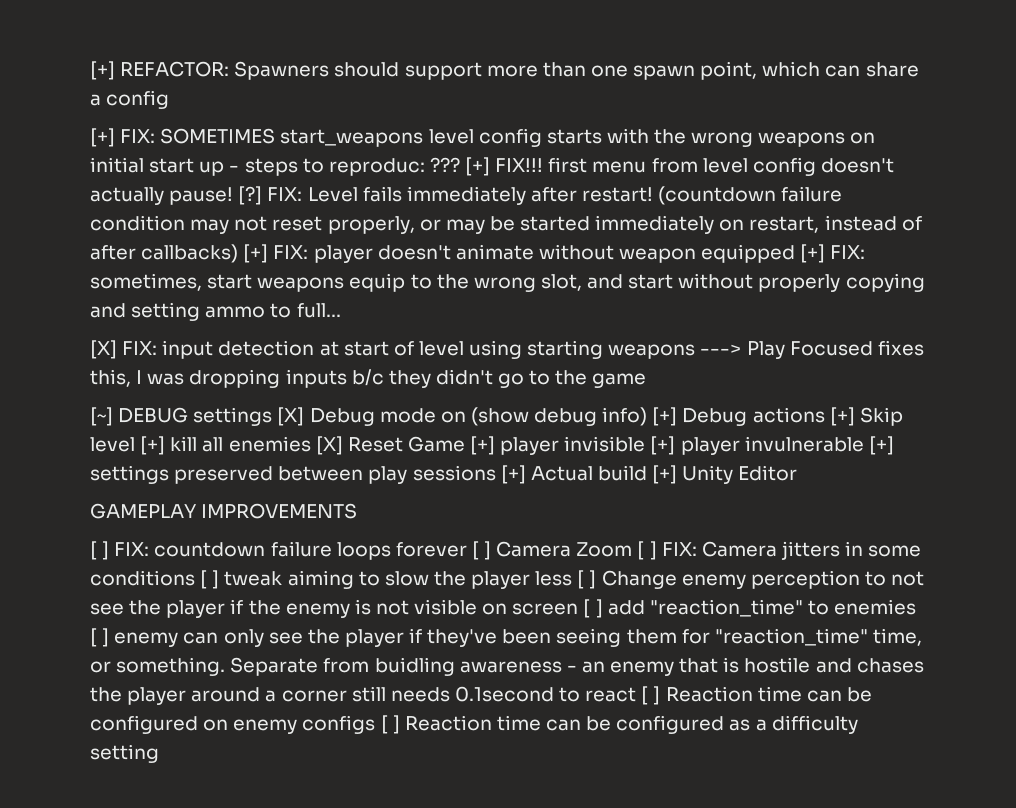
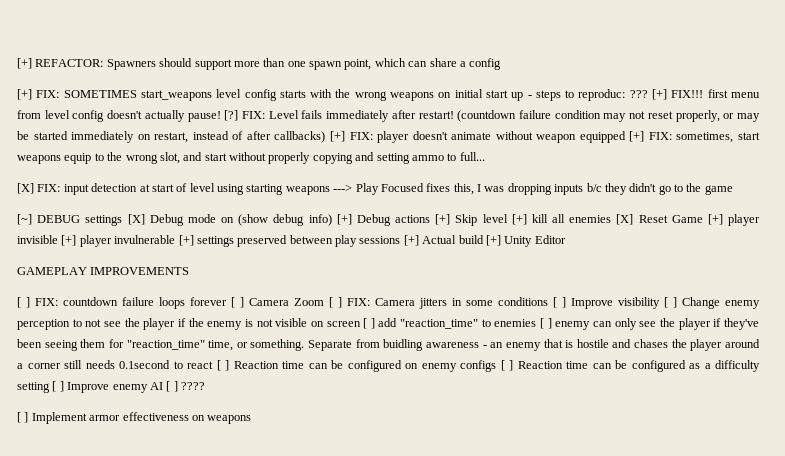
- Camera jitters in some conditions [ ] tweak aiming to slow the player less [ ] Change enemy perception to not see the player if the enemy is not visible on screen [ ] add "reaction_time" to enemies [ ] enemy can only see the player if they've been seeing them for "reaction_time" time, or something.
+ Camera jitters in some conditions [ ] Improve visibility [ ] Change enemy perception to not see the player if the enemy is not visible on screen [ ] add "reaction_time" to enemies [ ] enemy can only see the player if they've been seeing them for "reaction_time" time, or something.
- Separate from buidling awareness - an enemy that is hostile and chases the player around a corner still needs 0.1second to react [ ] Reaction time can be configured on enemy configs [ ] Reaction time can be configured as a difficulty setting
+ Separate from buidling awareness - an enemy that is hostile and chases the player around a corner still needs 0.1second to react [ ] Reaction time can be configured on enemy configs [ ] Reaction time can be configured as a difficulty setting [ ] Improve enemy AI [ ] ????
+ [ ] Implement armor effectiveness on weapons

